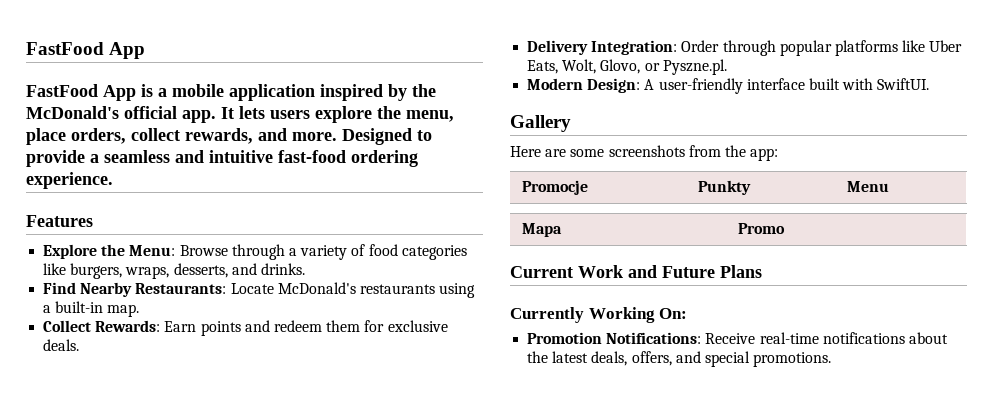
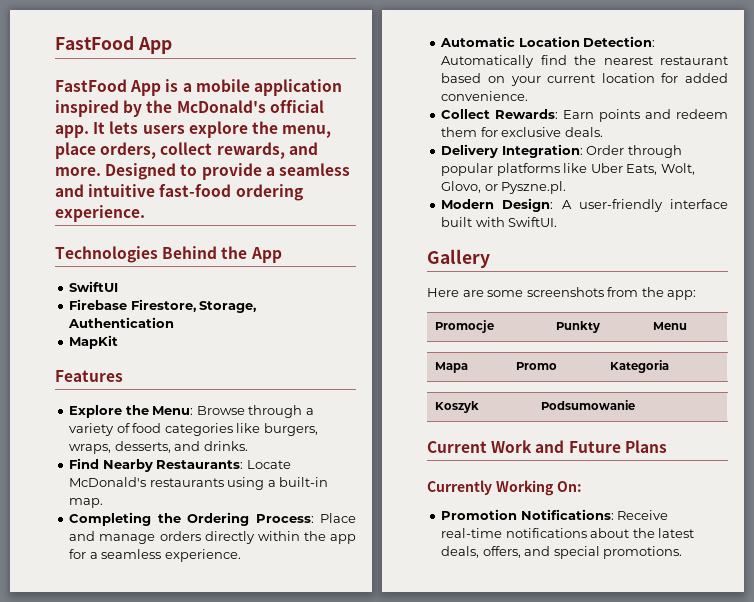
+ Technologies Behind the App
+ SwiftUI
+ Firebase Firestore, Storage, Authentication
+ MapKit
+ Completing the Ordering Process: Place and manage orders directly within the app for a seamless experience.
+ Automatic Location Detection: Automatically find the nearest restaurant based on your current location for added convenience.
- Mapa | Promo
+ Mapa | Promo | Kategoria
+ Koszyk | Podsumowanie

